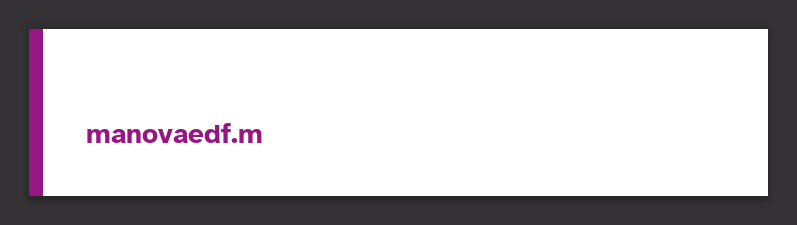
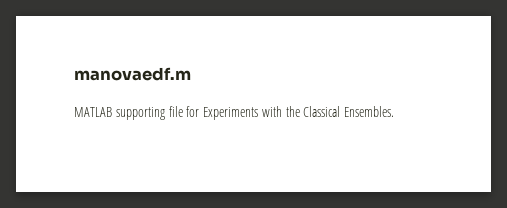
+ MATLAB supporting file for Experiments with the Classical Ensembles.

